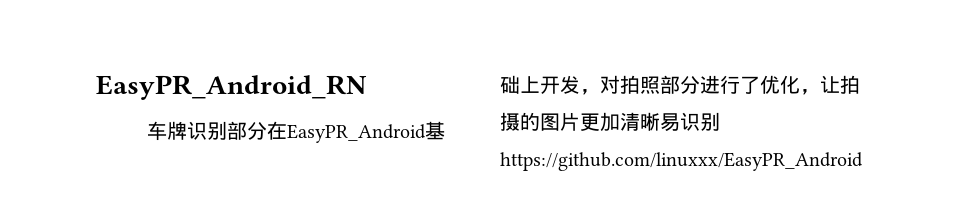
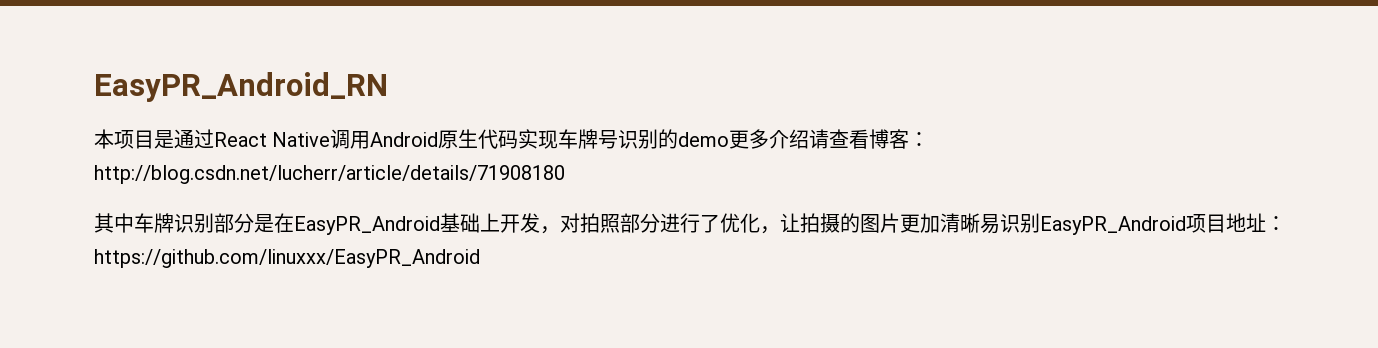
- 车牌识别部分在EasyPR_Android基础上开发，对拍照部分进行了优化，让拍摄的图片更加清晰易识别https://github.com/linuxxx/EasyPR_Android
+ 本项目是通过React Native调用Android原生代码实现车牌号识别的demo更多介绍请查看博客：http://blog.csdn.net/lucherr/article/details/71908180
+ 其中车牌识别部分是在EasyPR_Android基础上开发，对拍照部分进行了优化，让拍摄的图片更加清晰易识别EasyPR_Android项目地址：https://github.com/linuxxx/EasyPR_Android

